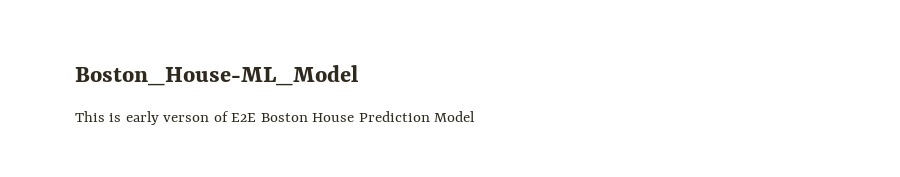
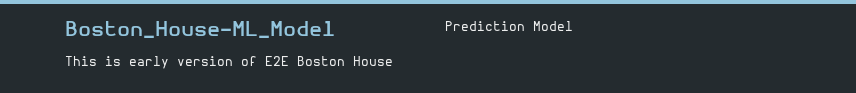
- This is early verson of E2E Boston House Prediction Model
+ This is early version of E2E Boston House Prediction Model

